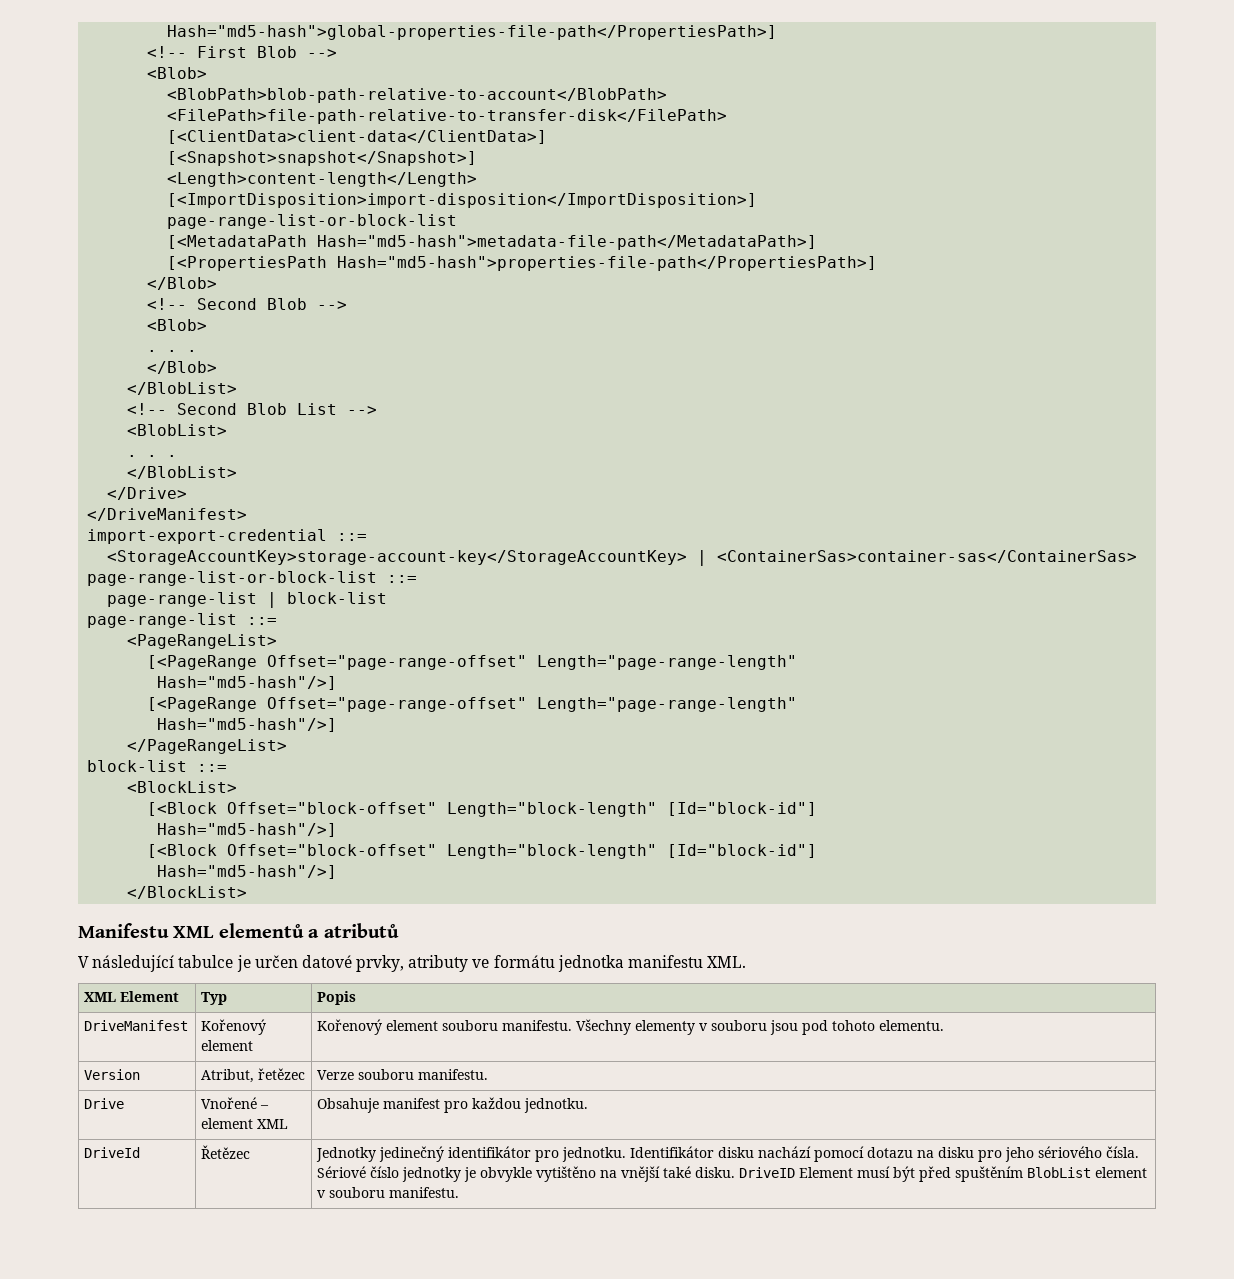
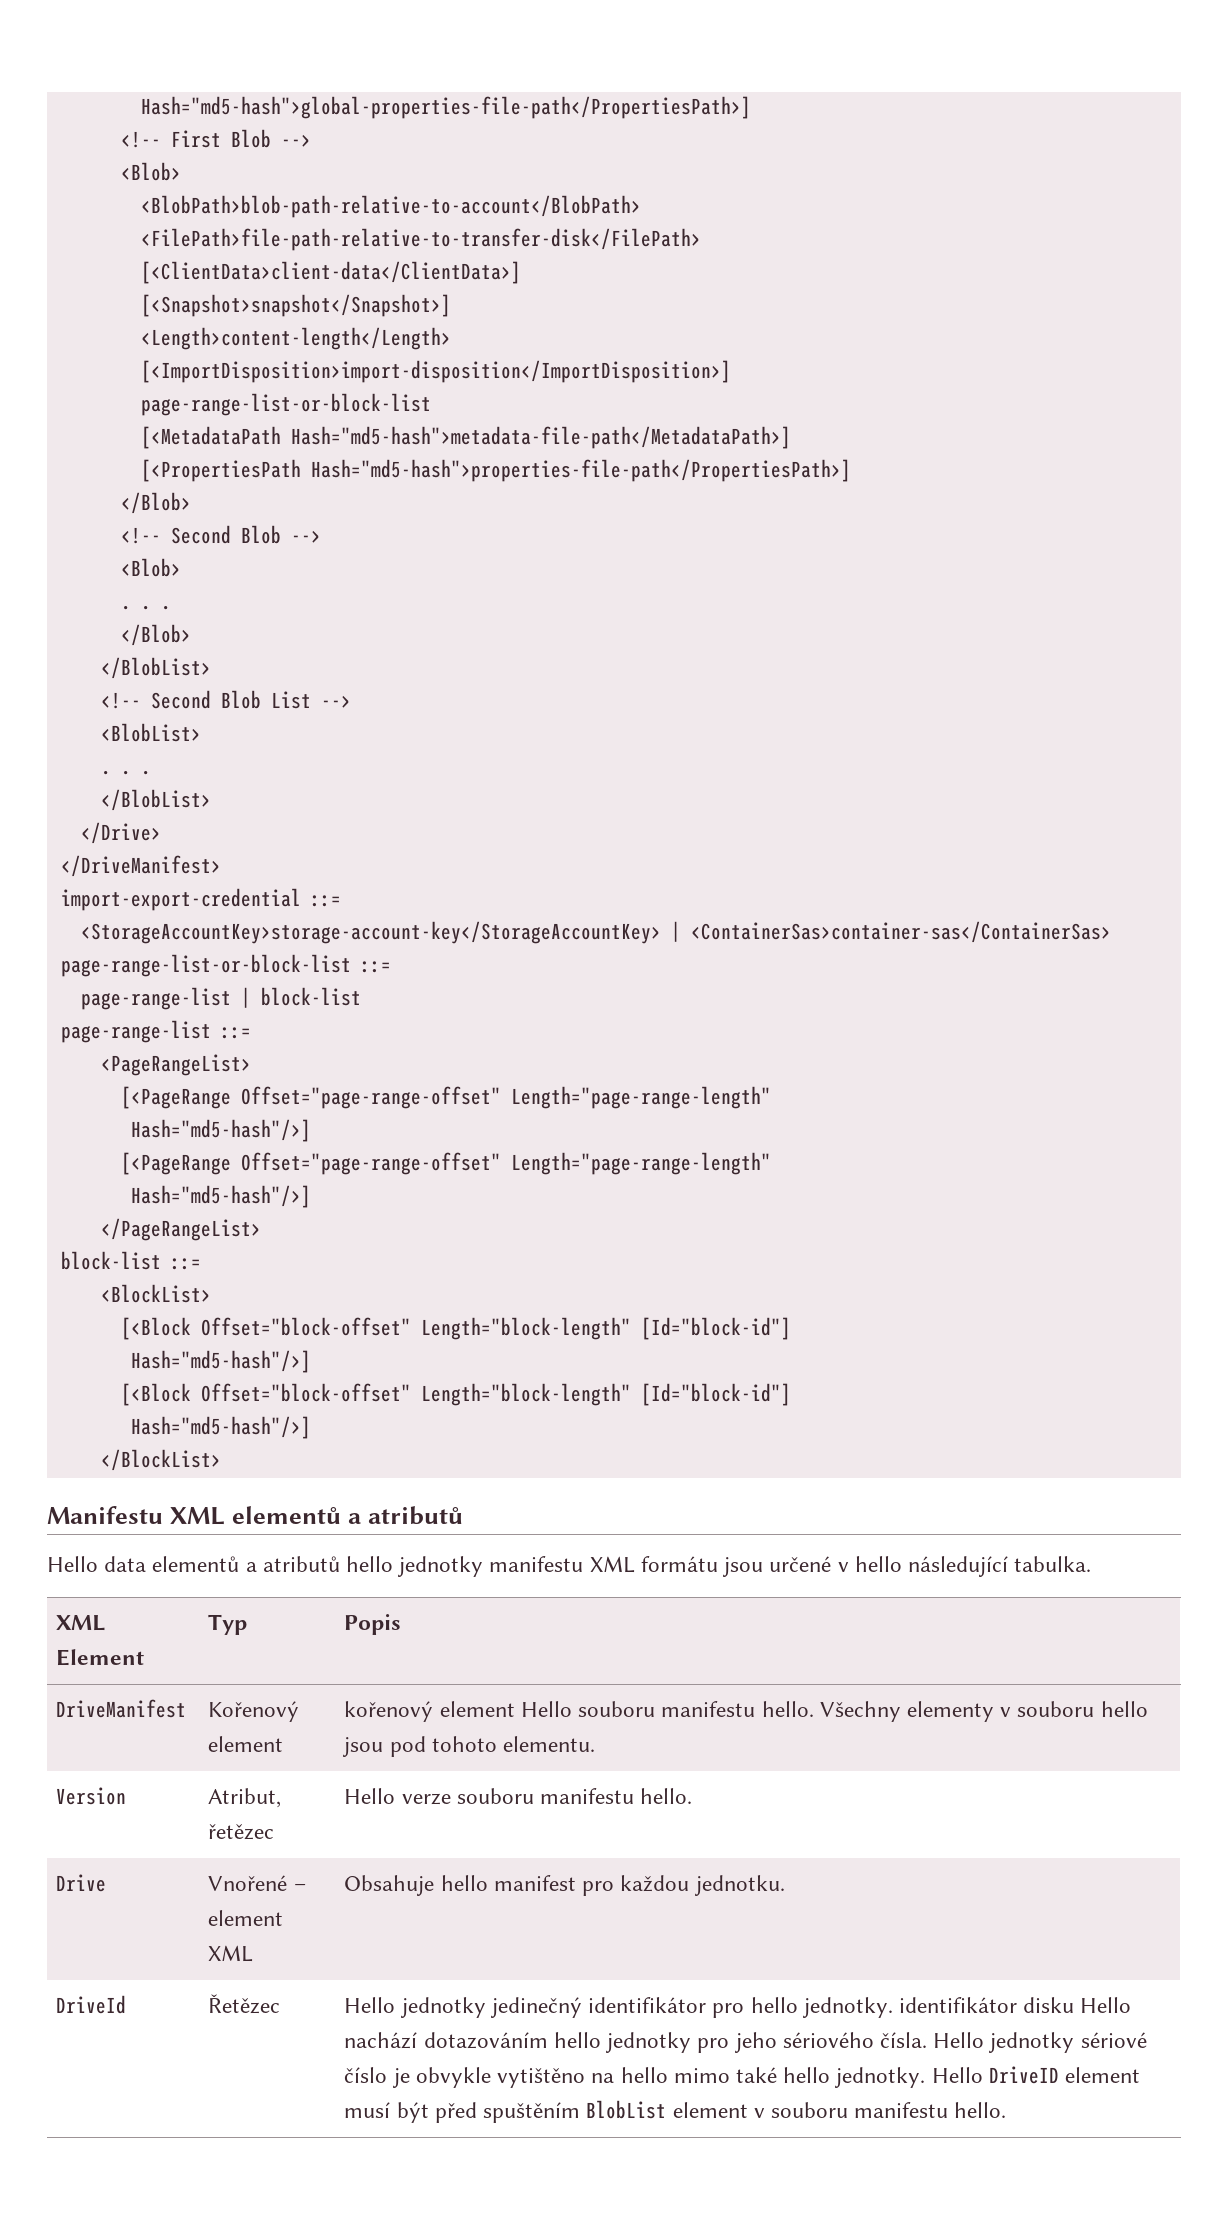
- V následující tabulce je určen datové prvky, atributy ve formátu jednotka manifestu XML.
+ Hello data elementů a atributů hello jednotky manifestu XML formátu jsou určené v hello následující tabulka.
- DriveManifest | Kořenový element | Kořenový element souboru manifestu. Všechny elementy v souboru jsou pod tohoto elementu.
+ DriveManifest | Kořenový element | kořenový element Hello souboru manifestu hello. Všechny elementy v souboru hello jsou pod tohoto elementu.
- Version | Atribut, řetězec | Verze souboru manifestu.
+ Version | Atribut, řetězec | Hello verze souboru manifestu hello.
- Drive | Vnořené – element XML | Obsahuje manifest pro každou jednotku.
+ Drive | Vnořené – element XML | Obsahuje hello manifest pro každou jednotku.
- Jednotky jedinečný identifikátor pro jednotku. Identifikátor disku nachází pomocí dotazu na disku pro jeho sériového čísla. Sériové číslo jednotky je obvykle vytištěno na vnější také disku. DriveID Element musí být před spuštěním BlobList element v souboru manifestu.
+ Hello jednotky jedinečný identifikátor pro hello jednotky. identifikátor disku Hello nachází dotazováním hello jednotky pro jeho sériového čísla. Hello jednotky sériové číslo je obvykle vytištěno na hello mimo také hello jednotky. Hello DriveID element musí být před spuštěním BlobList element v souboru manifestu hello.

